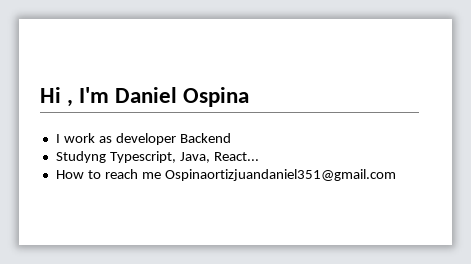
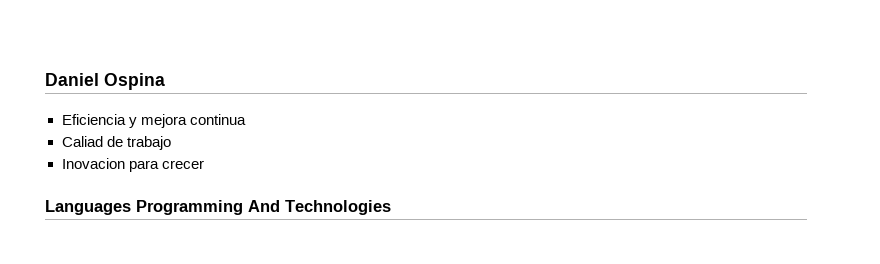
- Hi , I'm Daniel Ospina
+ Daniel Ospina
- I work as developer Backend
- Studyng Typescript, Java, React...
- How to reach me Ospinaortizjuandaniel351@gmail.com
+ Eficiencia y mejora continua
+ Caliad de trabajo
+ Inovacion para crecer
+ Languages Programming And Technologies

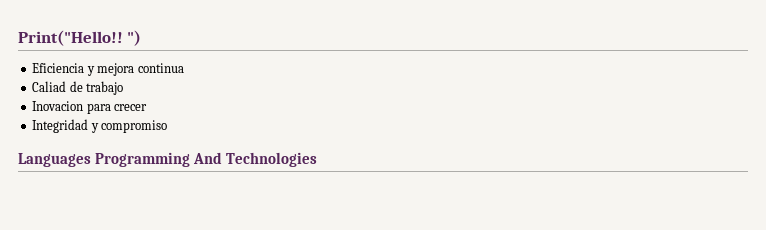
- Daniel Ospina
+ Print("Hello!! ")
+ Integridad y compromiso

